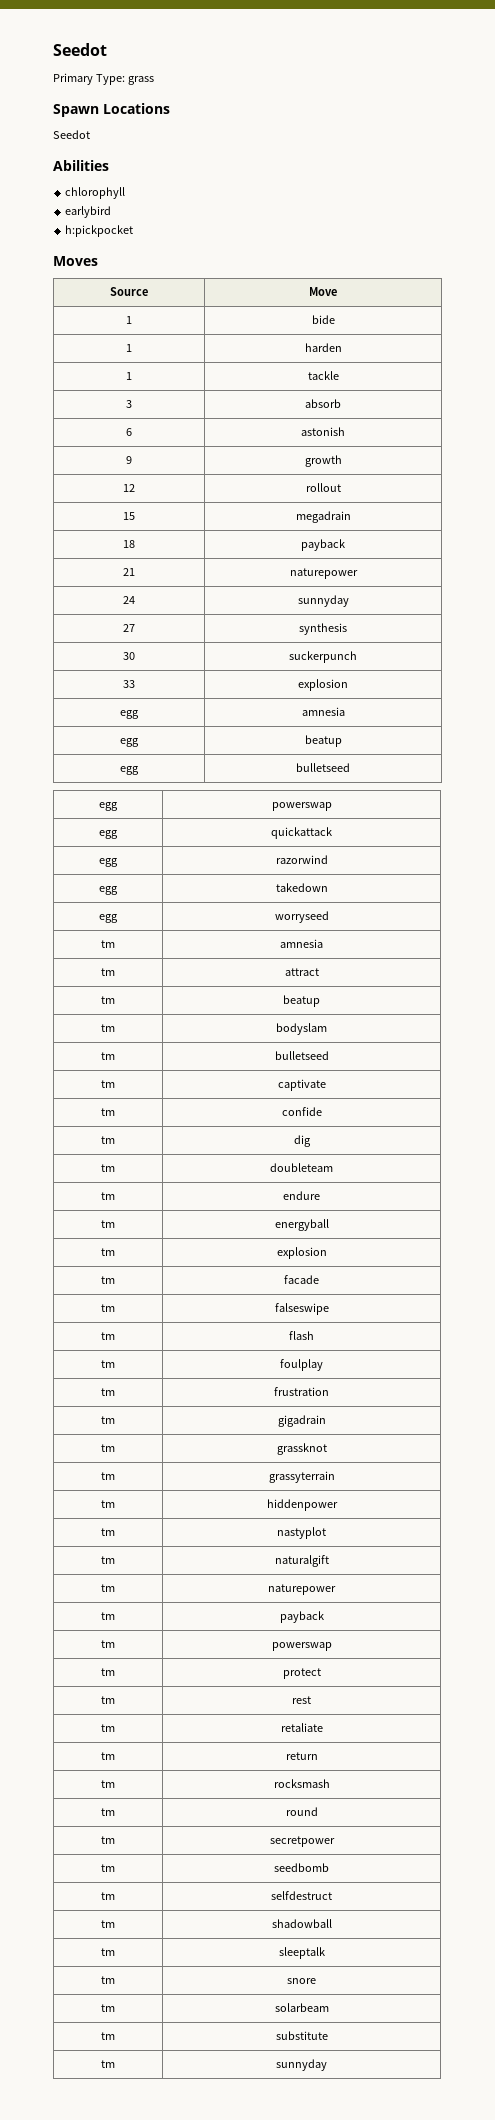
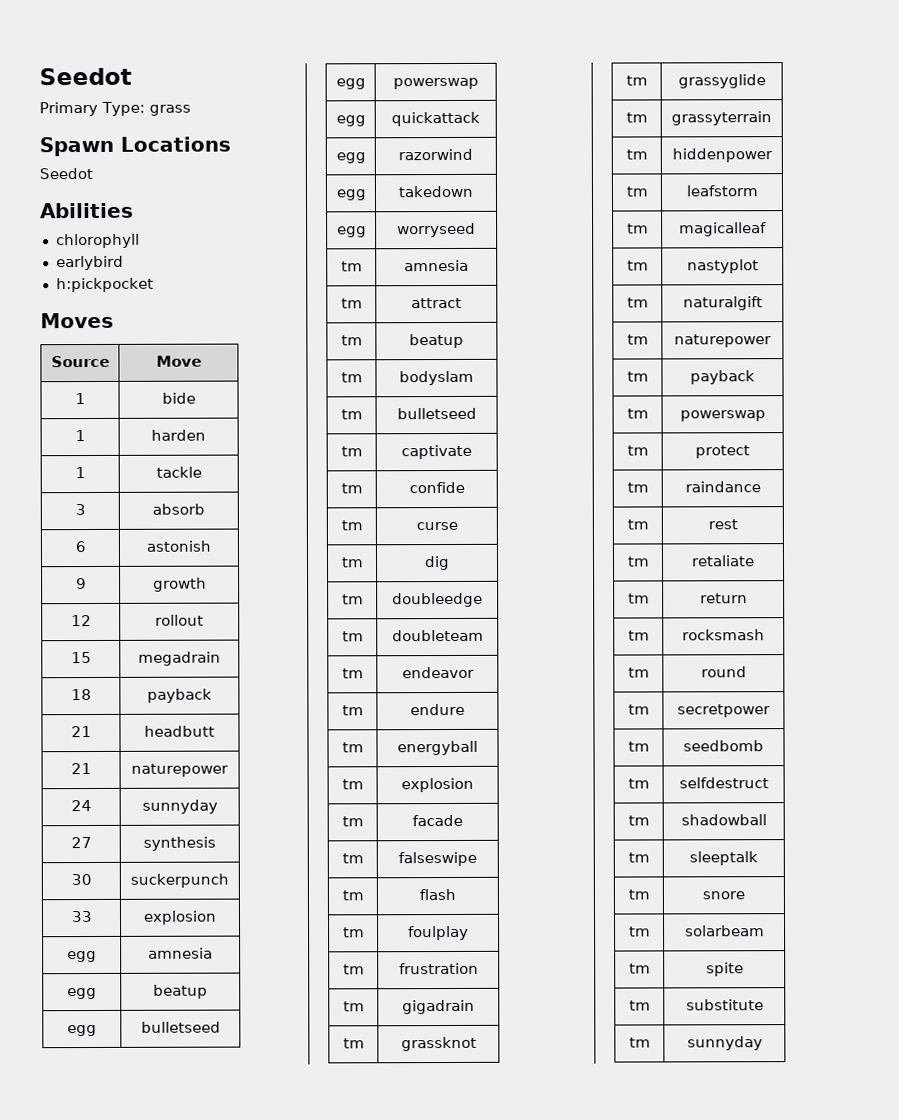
+ 21 | headbutt
+ tm | curse
+ tm | doubleedge
+ tm | endeavor
+ tm | grassyglide
+ tm | leafstorm
+ tm | magicalleaf
+ tm | raindance
+ tm | spite

